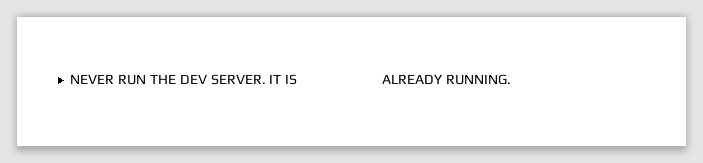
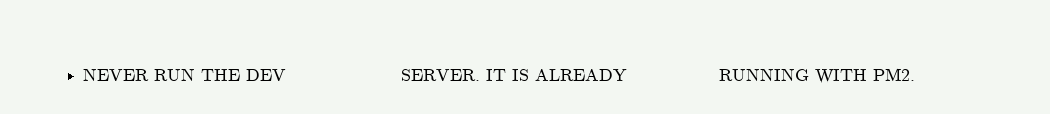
- IT IS ALREADY RUNNING.
+ IT IS ALREADY RUNNING WITH PM2.

